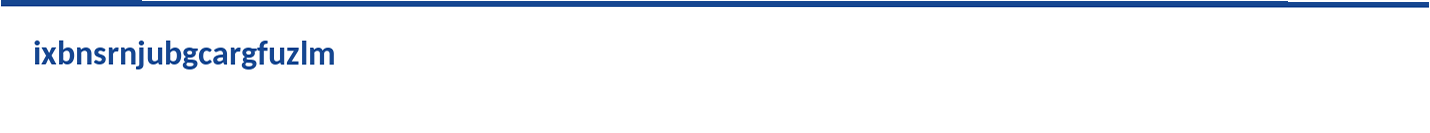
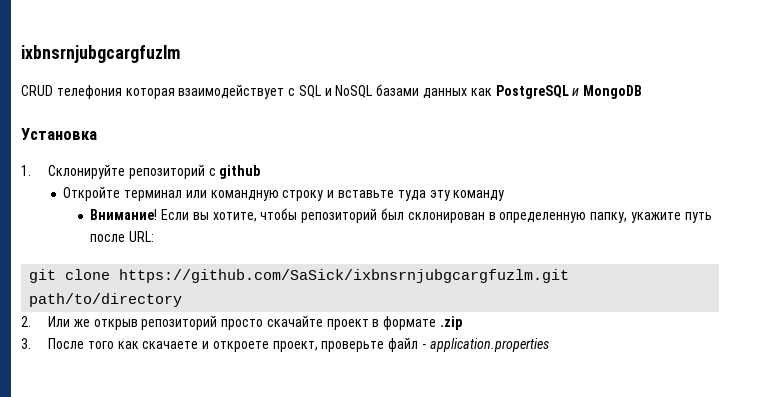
+ CRUD телефония которая взаимодействует с SQL и NoSQL базами данных как PostgreSQL и MongoDB
+ Установка
+ 1. Склонируйте репозиторий с github
+ Откройте терминал или командную строку и вставьте туда эту команду
+ Внимание! Если вы хотите, чтобы репозиторий был склонирован в определенную папку, укажите путь после URL:
+ git clone https://github.com/SaSick/ixbnsrnjubgcargfuzlm.git path/to/directory
+ 2. Или же открыв репозиторий просто скачайте проект в формате .zip
+ 3. После того как скачаете и откроете проект, проверьте файл - application.properties

